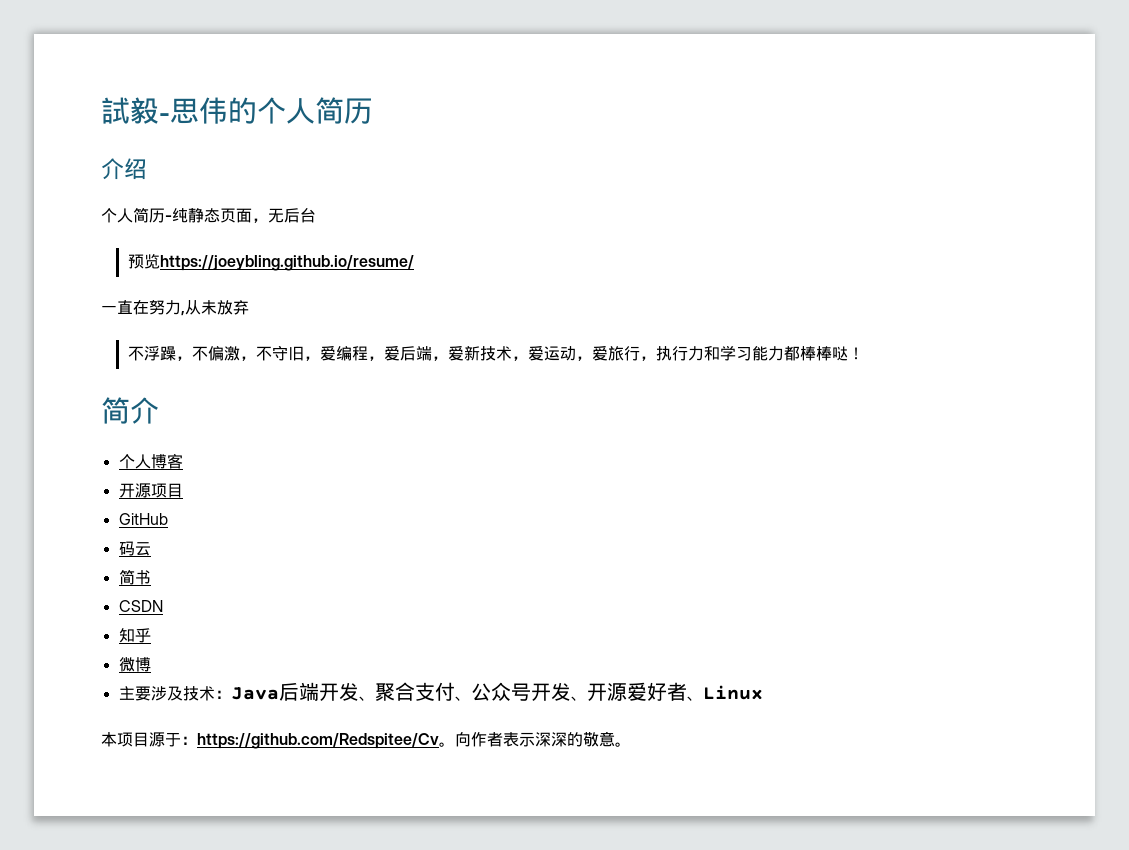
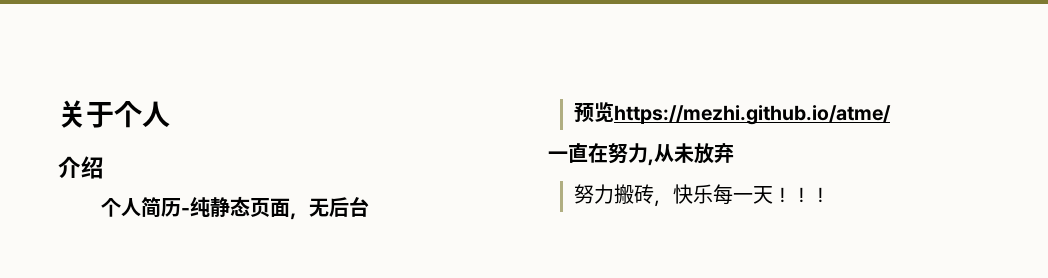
- 試毅-思伟的个人简历
+ 关于个人
- 预览https://joeybling.github.io/resume/
+ 预览https://mezhi.github.io/atme/
- 不浮躁，不偏激，不守旧，爱编程，爱后端，爱新技术，爱运动，爱旅行，执行力和学习能力都棒棒哒！
- 简介
- 个人博客
- 开源项目
- GitHub
- 码云
- 简书
- CSDN
- 知乎
- 微博
- 主要涉及技术：Java后端开发、聚合支付、公众号开发、开源爱好者、Linux
- 本项目源于：https://github.com/Redspitee/Cv。向作者表示深深的敬意。
+ 努力搬砖，快乐每一天！！！

